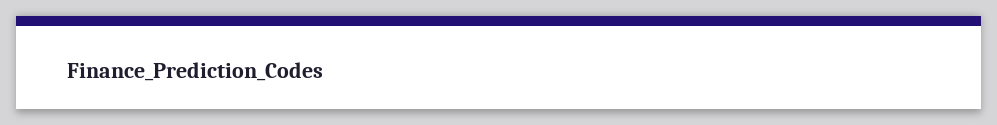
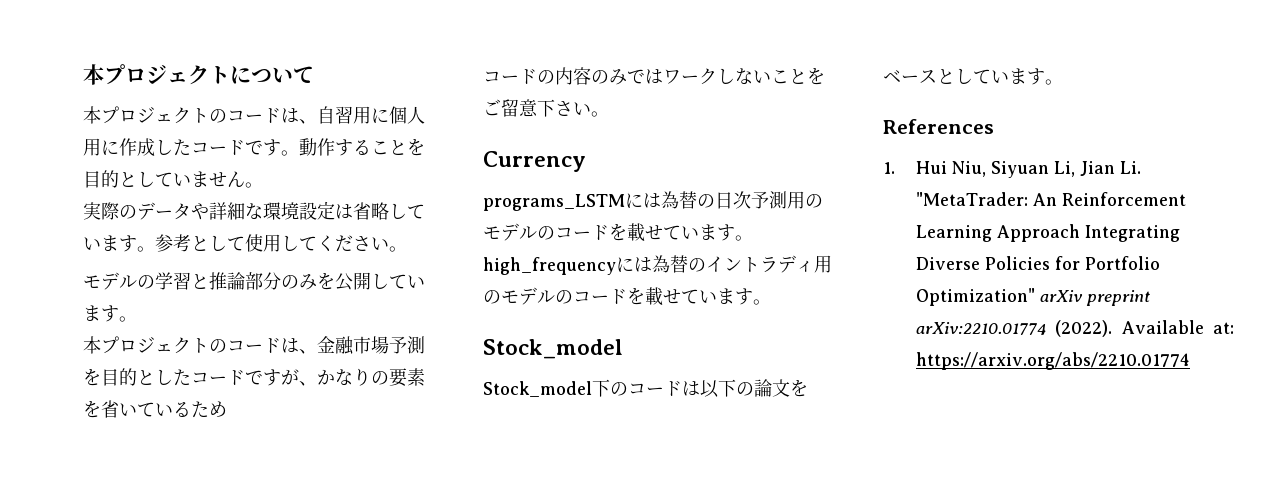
- Finance_Prediction_Codes
+ 本プロジェクトについて
+ 本プロジェクトのコードは、自習用に個人用に作成したコードです。動作することを目的としていません。
+ 実際のデータや詳細な環境設定は省略しています。参考として使用してください。
+ モデルの学習と推論部分のみを公開しています。
+ 本プロジェクトのコードは、金融市場予測を目的としたコードですが、かなりの要素を省いているため
+ コードの内容のみではワークしないことをご留意下さい。
+ Currency
+ programs_LSTMには為替の日次予測用のモデルのコードを載せています。high_frequencyには為替のイントラディ用のモデルのコードを載せています。
+ Stock_model
+ Stock_model下のコードは以下の論文をベースとしています。
+ References
+ 1. Hui Niu, Siyuan Li, Jian Li. "MetaTrader: An Reinforcement Learning Approach Integrating Diverse Policies for Portfolio Optimization" arXiv preprint arXiv:2210.01774 (2022). Available at: https://arxiv.org/abs/2210.01774

